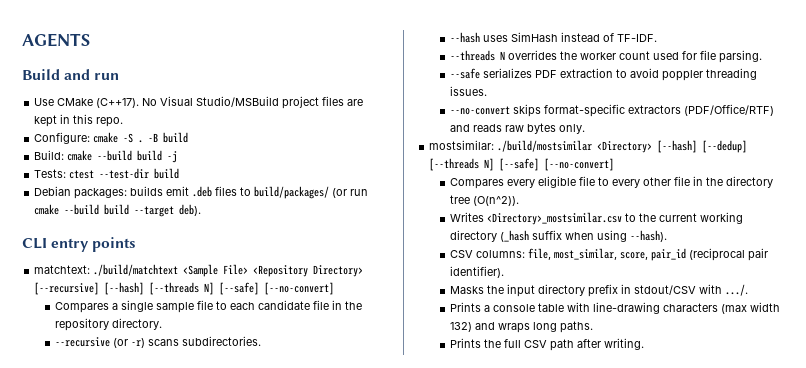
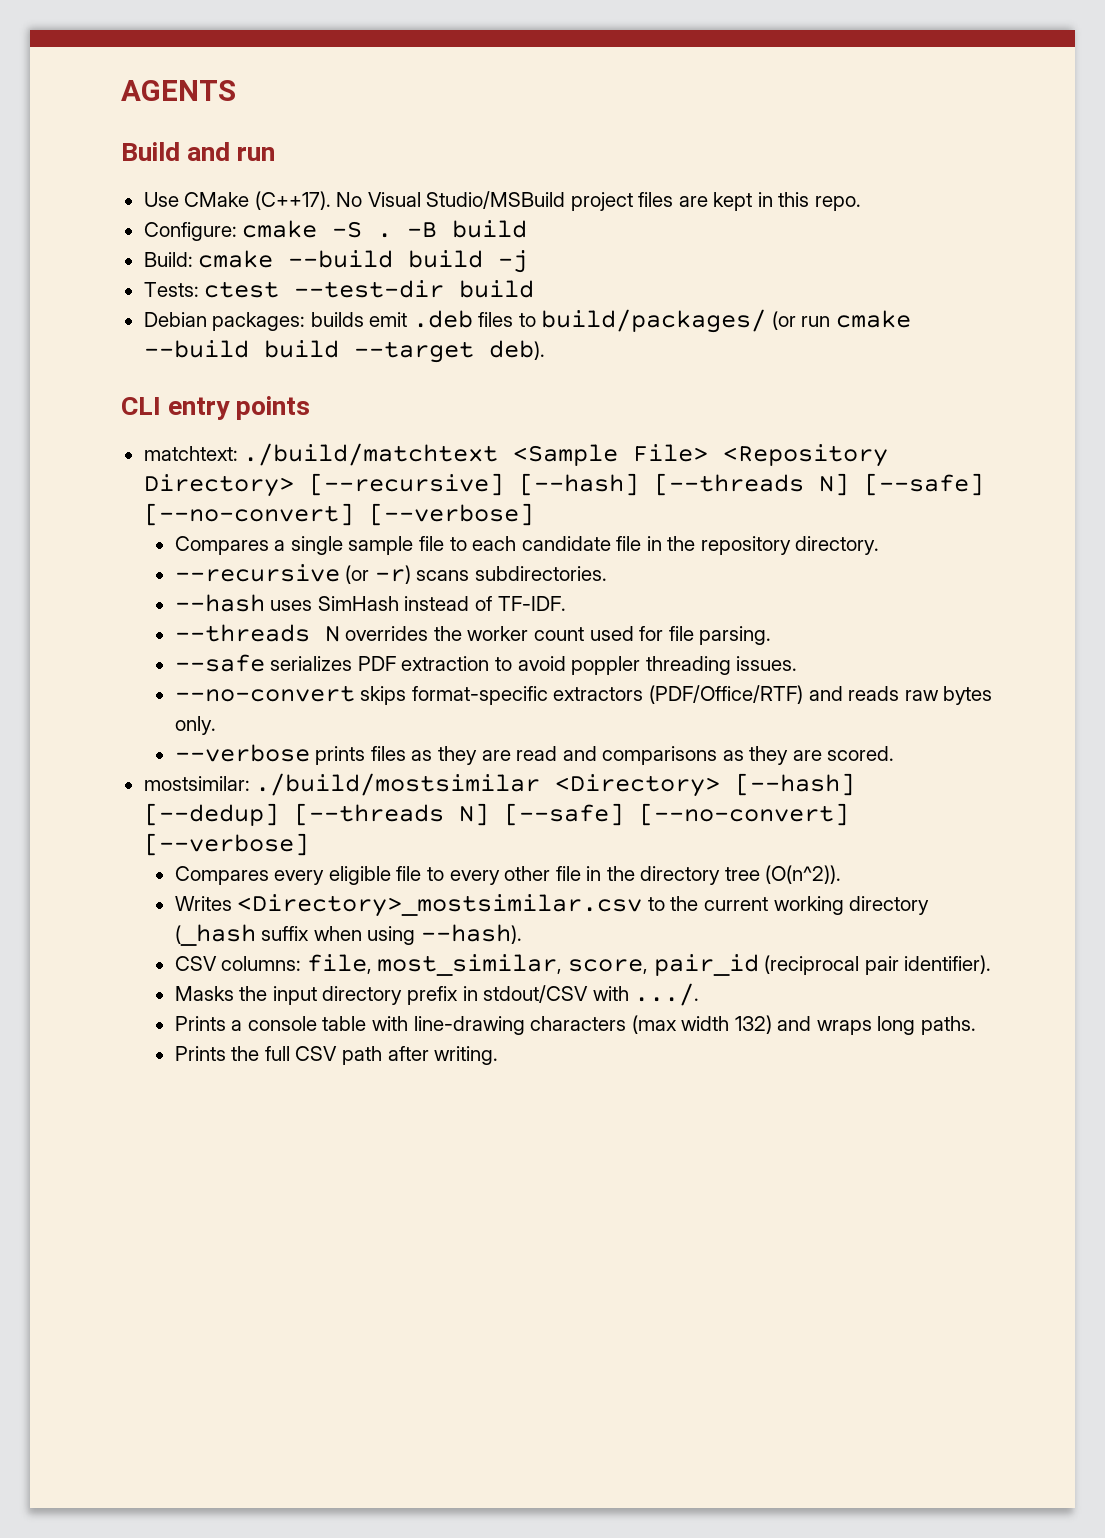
- matchtext: ./build/matchtext <Sample File> <Repository Directory> [--recursive] [--hash] [--threads N] [--safe] [--no-convert]
+ matchtext: ./build/matchtext <Sample File> <Repository Directory> [--recursive] [--hash] [--threads N] [--safe] [--no-convert] [--verbose]
+ --verbose prints files as they are read and comparisons as they are scored.
- mostsimilar: ./build/mostsimilar <Directory> [--hash] [--dedup] [--threads N] [--safe] [--no-convert]
+ mostsimilar: ./build/mostsimilar <Directory> [--hash] [--dedup] [--threads N] [--safe] [--no-convert] [--verbose]

